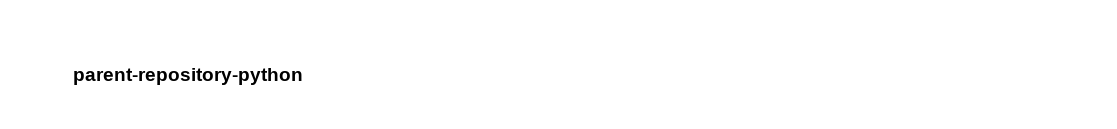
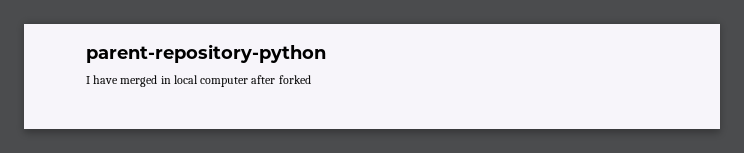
+ I have merged in local computer after forked

